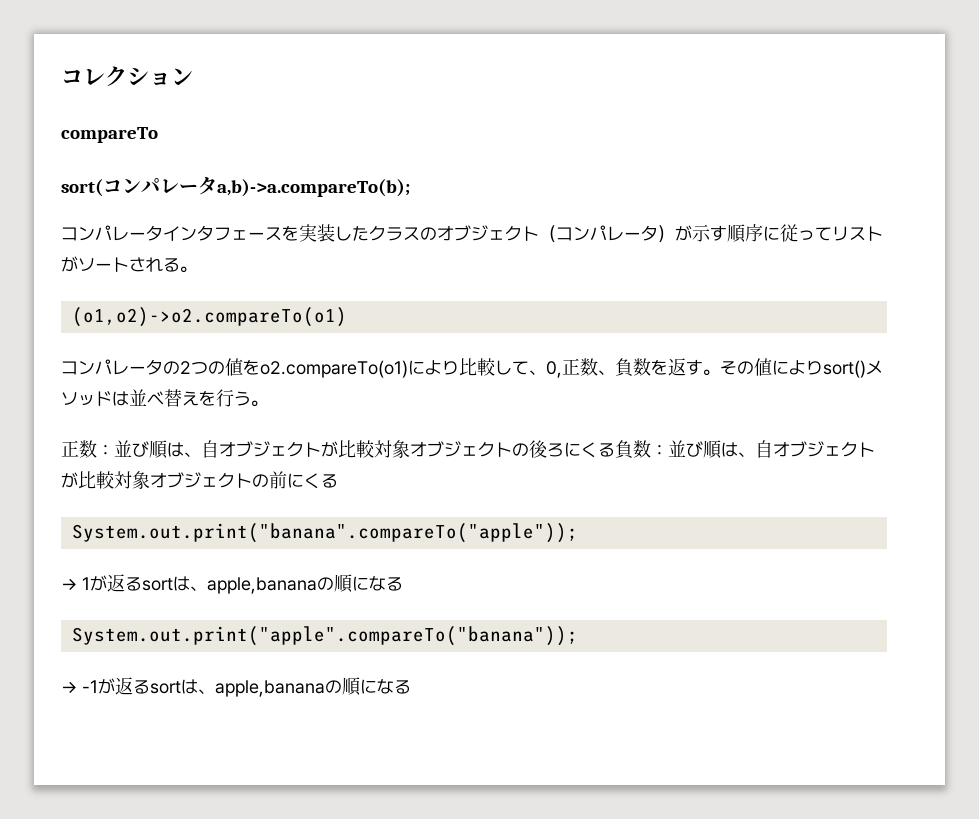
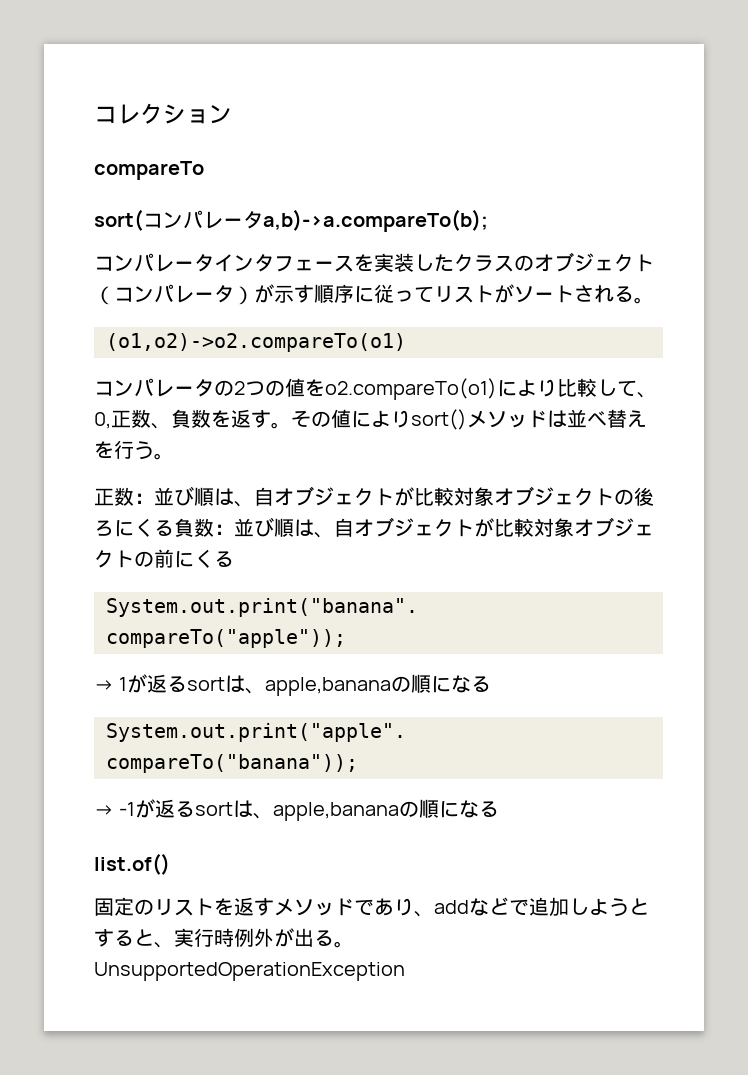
+ list.of()
+ 固定のリストを返すメソッドであり、addなどで追加しようとすると、実行時例外が出る。UnsupportedOperationException

